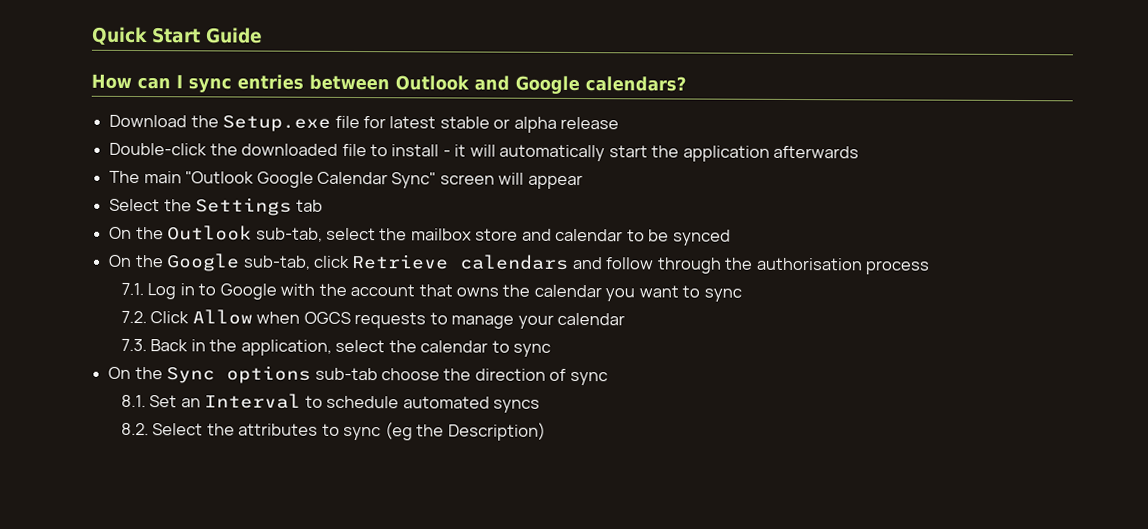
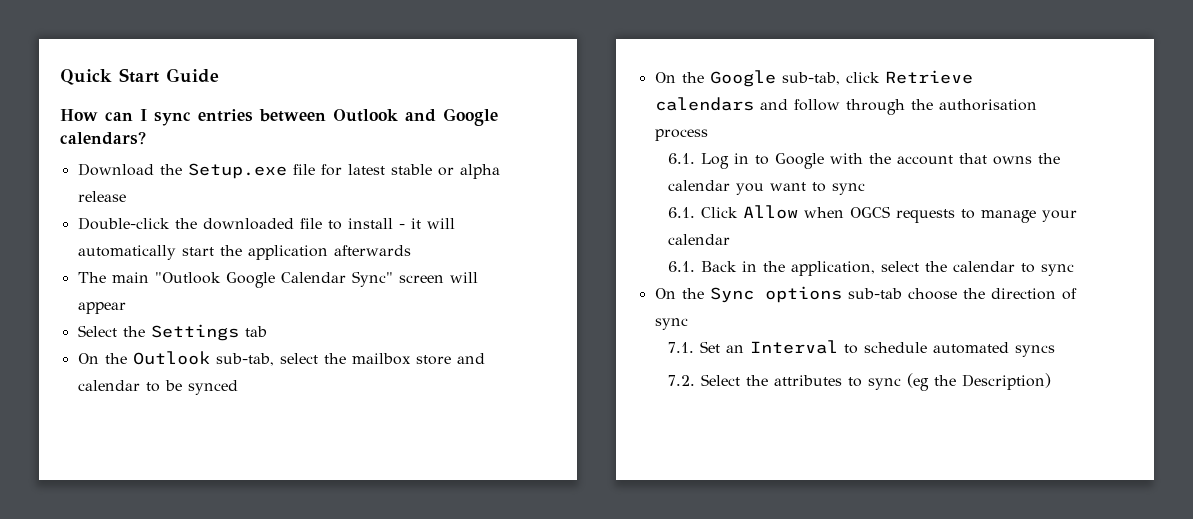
- 7.1. Log in to Google with the account that owns the calendar you want to sync
+ 6.1. Log in to Google with the account that owns the calendar you want to sync
- 7.2. Click Allow when OGCS requests to manage your calendar
+ 6.1. Click Allow when OGCS requests to manage your calendar
- 7.3. Back in the application, select the calendar to sync
+ 6.1. Back in the application, select the calendar to sync
- 8.1. Set an Interval to schedule automated syncs
+ 7.1. Set an Interval to schedule automated syncs
- 8.2. Select the attributes to sync (eg the Description)
+ 7.2. Select the attributes to sync (eg the Description)

